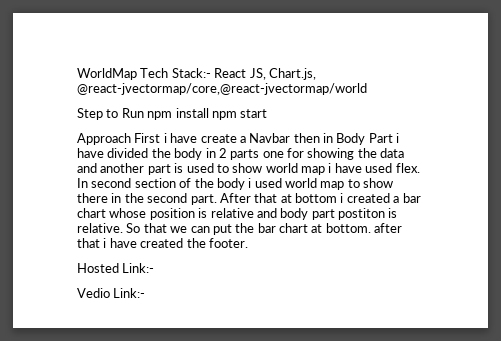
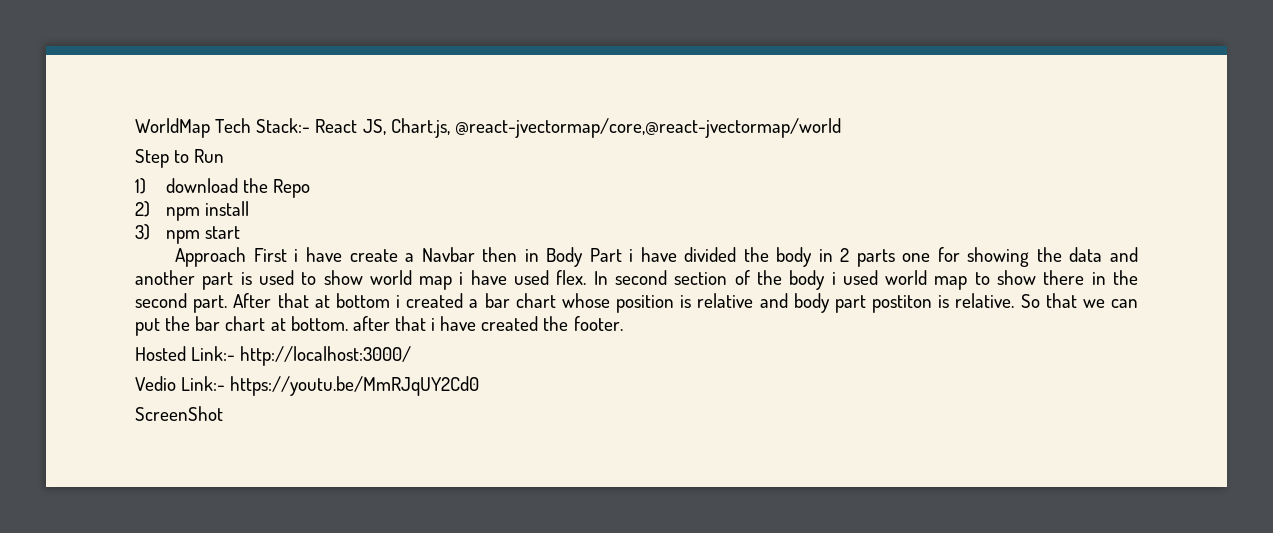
- Step to Run npm install npm start
+ Step to Run
+ 1) download the Repo
+ 2) npm install
+ 3) npm start
- Hosted Link:-
+ Hosted Link:- http://localhost:3000/
- Vedio Link:-
+ Vedio Link:- https://youtu.be/MmRJqUY2Cd0
+ ScreenShot

